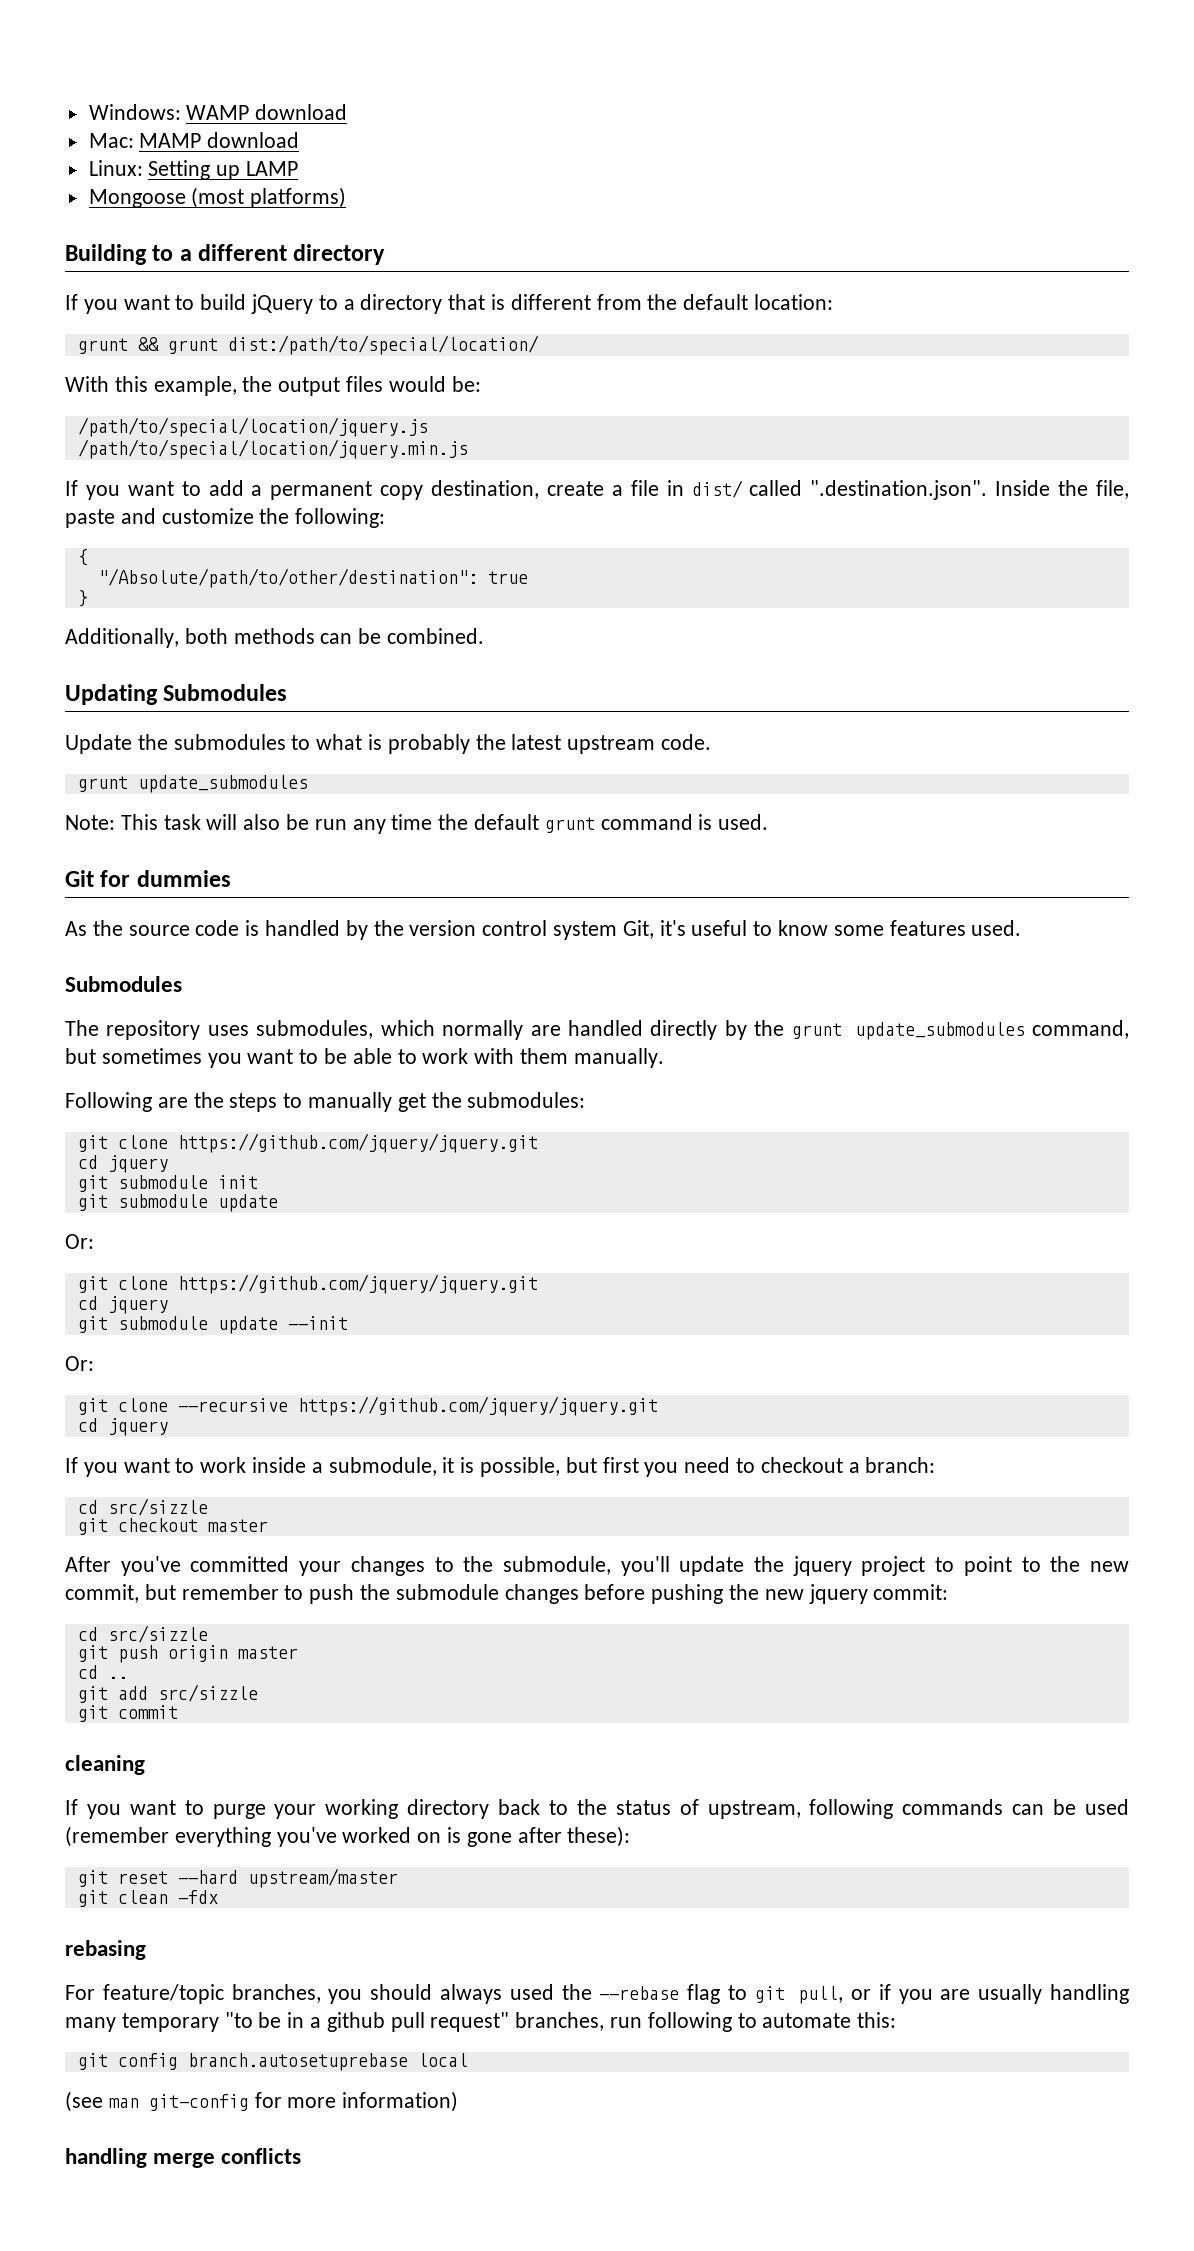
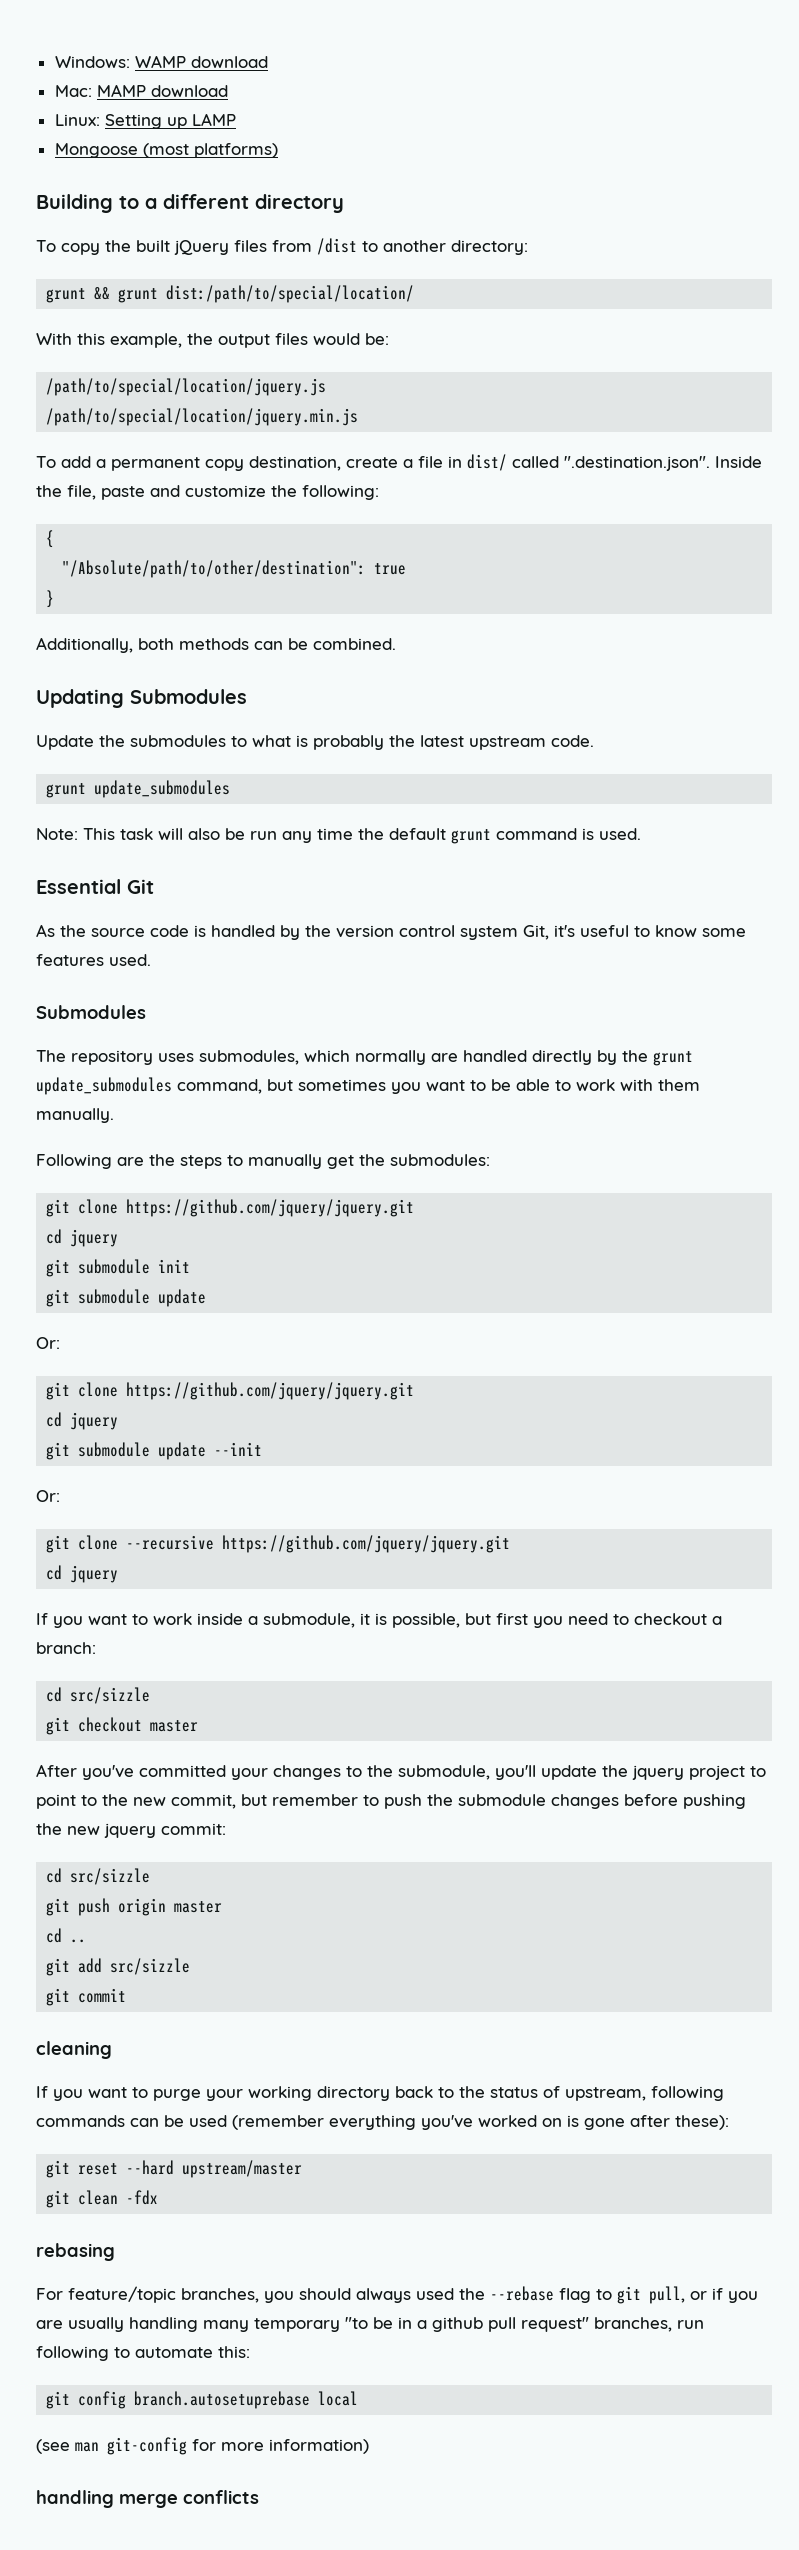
- If you want to build jQuery to a directory that is different from the default location:
+ To copy the built jQuery files from /dist to another directory:
- If you want to add a permanent copy destination, create a file in dist/ called ".destination.json". Inside the file, paste and customize the following:
+ To add a permanent copy destination, create a file in dist/ called ".destination.json". Inside the file, paste and customize the following:
- Git for dummies
+ Essential Git

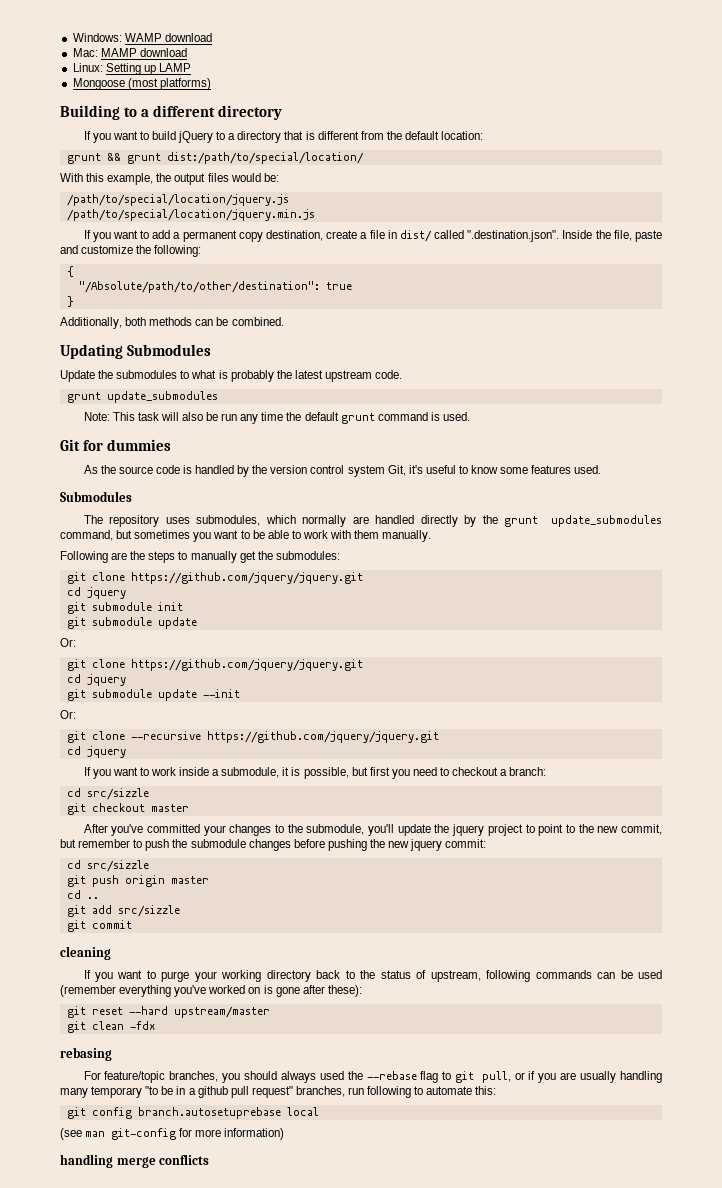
- To copy the built jQuery files from /dist to another directory:
+ If you want to build jQuery to a directory that is different from the default location:
- To add a permanent copy destination, create a file in dist/ called ".destination.json". Inside the file, paste and customize the following:
+ If you want to add a permanent copy destination, create a file in dist/ called ".destination.json". Inside the file, paste and customize the following:
- Essential Git
+ Git for dummies

